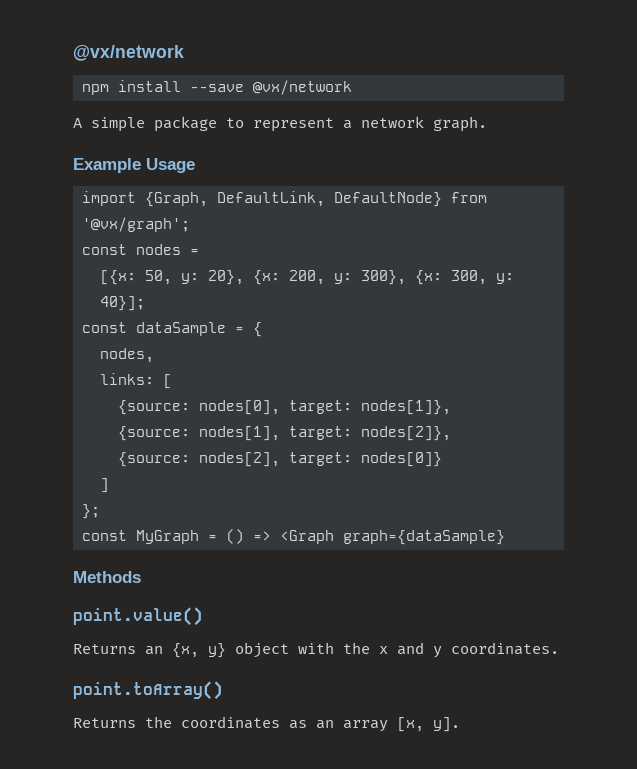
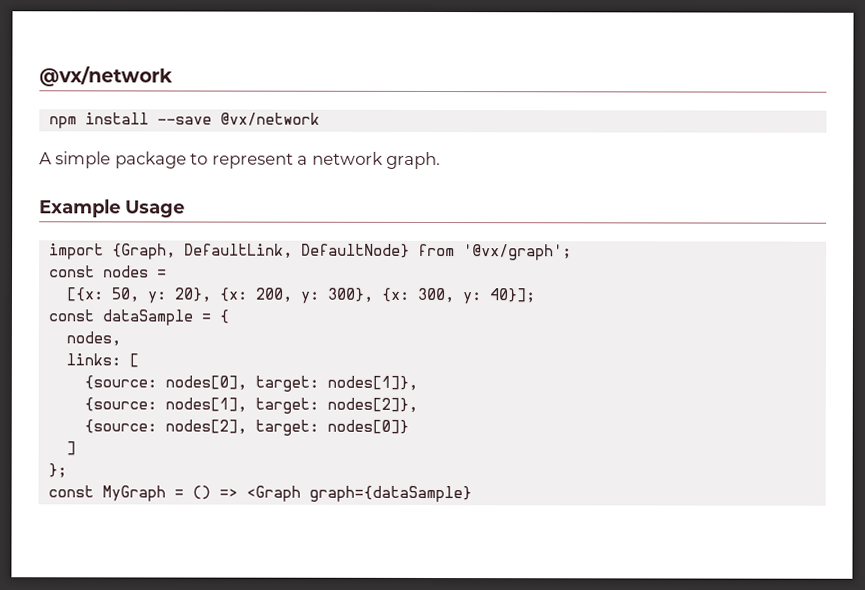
- Methods
- point.value()
- Returns an {x, y} object with the x and y coordinates.
- point.toArray()
- Returns the coordinates as an array [x, y].

